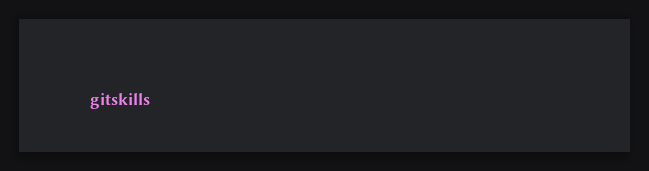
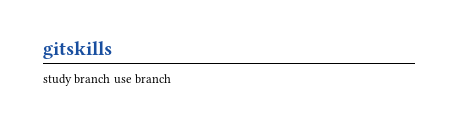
+ study branch use branch

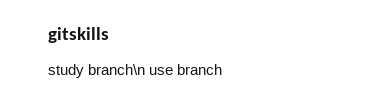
- study branch use branch
+ study branch\n use branch

